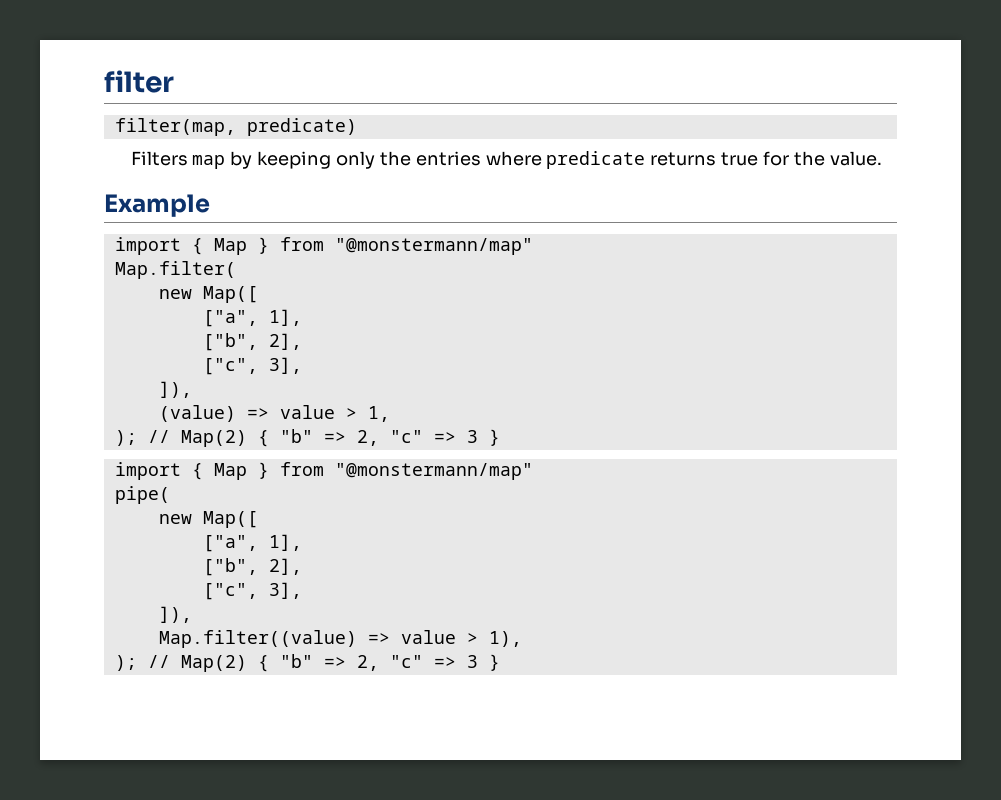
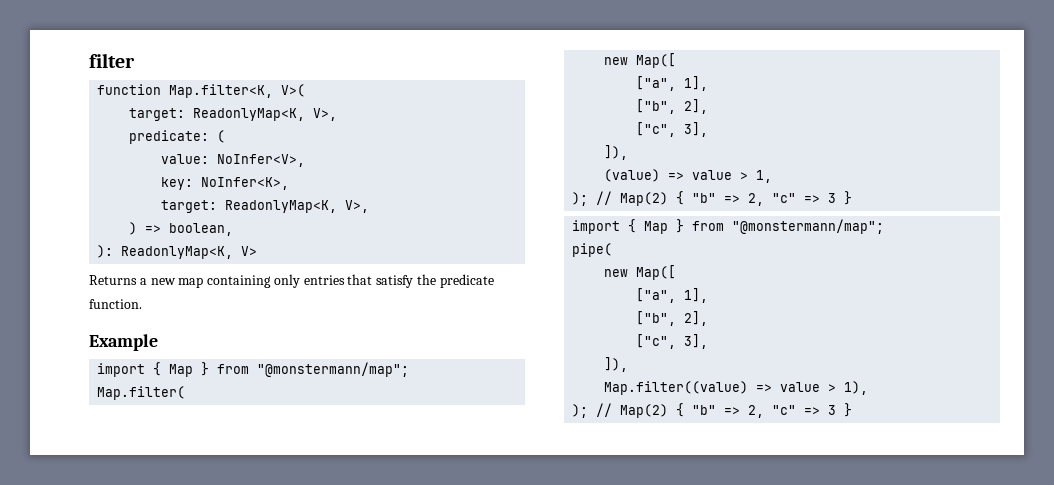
- filter(map, predicate)
- Filters map by keeping only the entries where predicate returns true for the value.
+ function Map.filter<K, V>(
+ target: ReadonlyMap<K, V>,
+ predicate: (
+ value: NoInfer<V>,
+ key: NoInfer<K>,
+ target: ReadonlyMap<K, V>,
+ ) => boolean,
+ ): ReadonlyMap<K, V>
+ Returns a new map containing only entries that satisfy the predicate function.
  Example
- import { Map } from "@monstermann/map"
+ import { Map } from "@monstermann/map";
  (value) => value > 1,
  ); // Map(2) { "b" => 2, "c" => 3 }
- import { Map } from "@monstermann/map"
+ import { Map } from "@monstermann/map";

